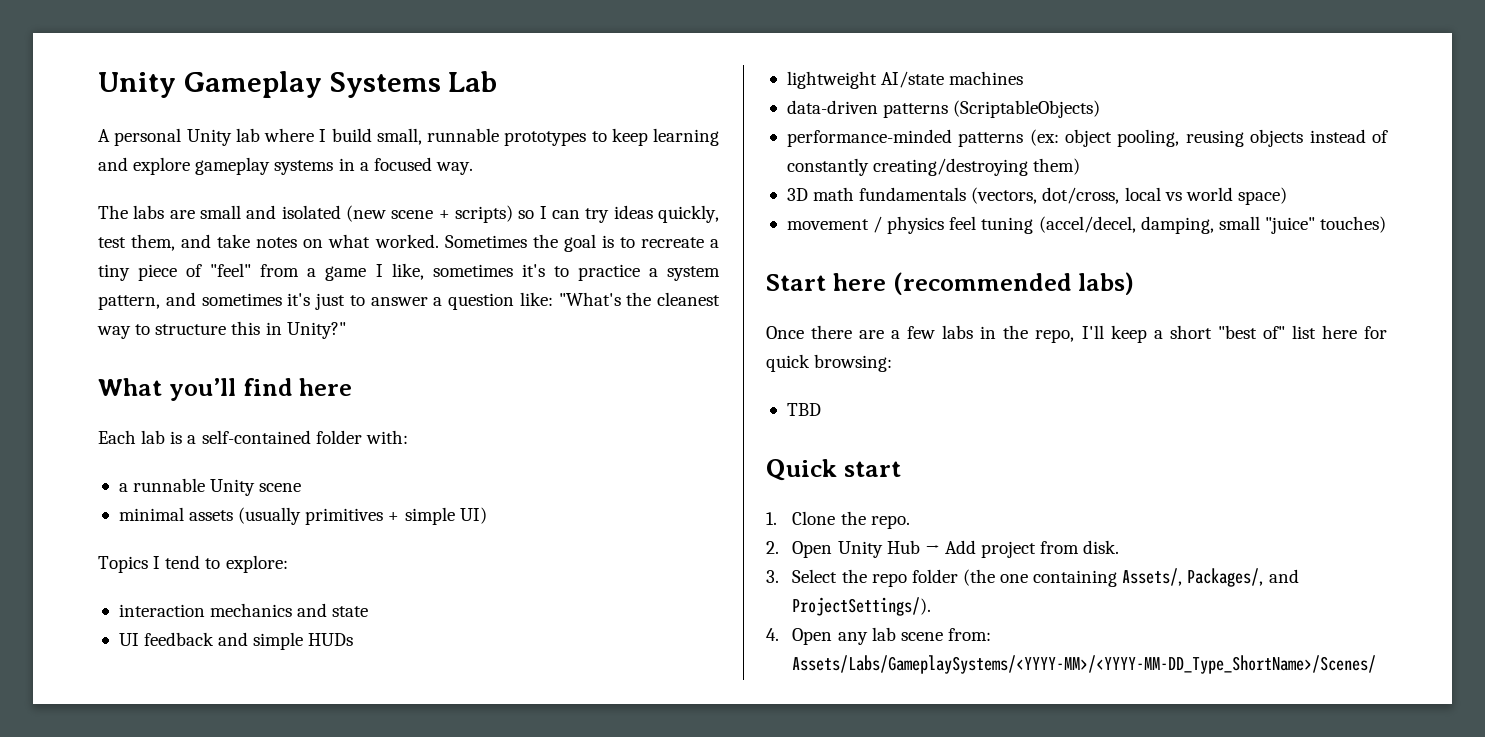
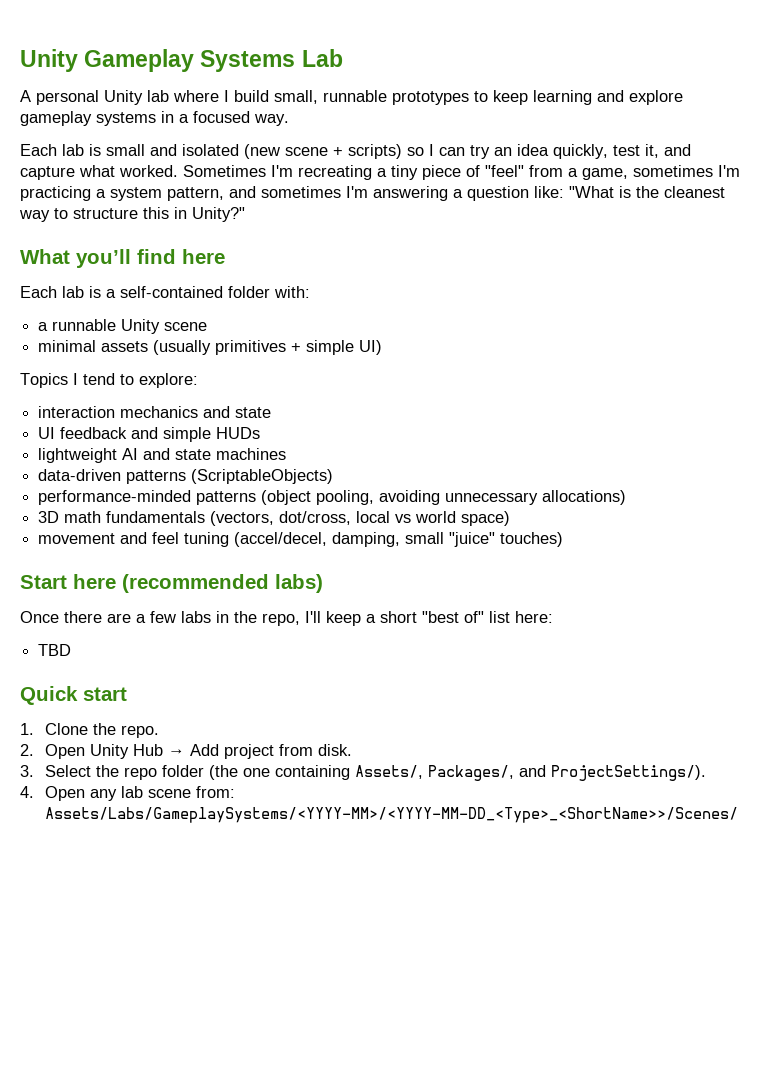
- The labs are small and isolated (new scene + scripts) so I can try ideas quickly, test them, and take notes on what worked. Sometimes the goal is to recreate a tiny piece of "feel" from a game I like, sometimes it's to practice a system pattern, and sometimes it's just to answer a question like: "What's the cleanest way to structure this in Unity?"
+ Each lab is small and isolated (new scene + scripts) so I can try an idea quickly, test it, and capture what worked. Sometimes I'm recreating a tiny piece of "feel" from a game, sometimes I'm practicing a system pattern, and sometimes I'm answering a question like: "What is the cleanest way to structure this in Unity?"
- lightweight AI/state machines
+ lightweight AI and state machines
- performance-minded patterns (ex: object pooling, reusing objects instead of constantly creating/destroying them)
+ performance-minded patterns (object pooling, avoiding unnecessary allocations)
- movement / physics feel tuning (accel/decel, damping, small "juice" touches)
+ movement and feel tuning (accel/decel, damping, small "juice" touches)
- Once there are a few labs in the repo, I'll keep a short "best of" list here for quick browsing:
+ Once there are a few labs in the repo, I'll keep a short "best of" list here:
- 4. Open any lab scene from: Assets/Labs/GameplaySystems/<YYYY-MM>/<YYYY-MM-DD_Type_ShortName>/Scenes/
+ 4. Open any lab scene from: Assets/Labs/GameplaySystems/<YYYY-MM>/<YYYY-MM-DD_<Type>_<ShortName>>/Scenes/

